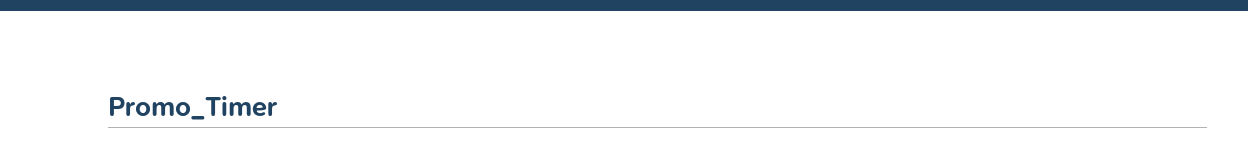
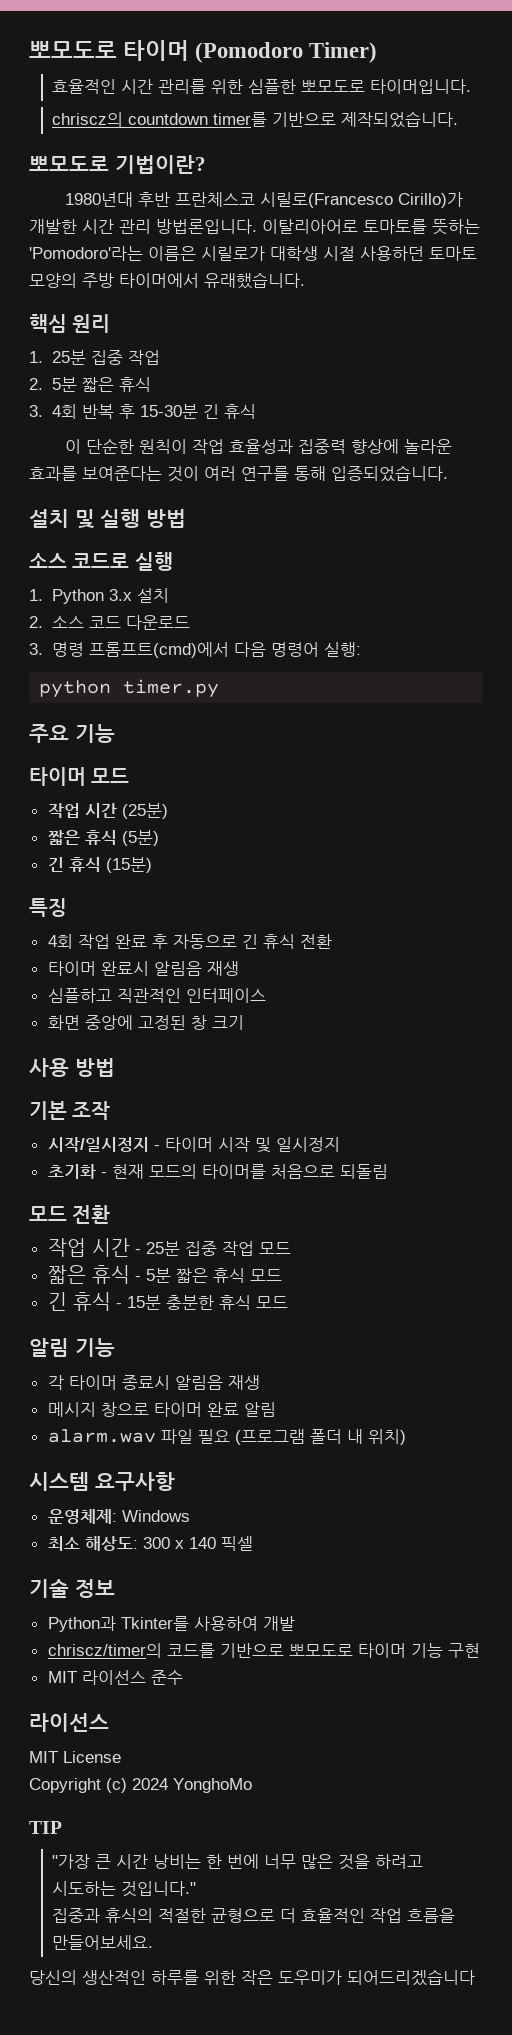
- Promo_Timer
+ 뽀모도로 타이머 (Pomodoro Timer)
+ 효율적인 시간 관리를 위한 심플한 뽀모도로 타이머입니다.
+ chriscz의 countdown timer를 기반으로 제작되었습니다.
+ 뽀모도로 기법이란?
+ 1980년대 후반 프란체스코 시릴로(Francesco Cirillo)가 개발한 시간 관리 방법론입니다. 이탈리아어로 토마토를 뜻하는 'Pomodoro'라는 이름은 시릴로가 대학생 시절 사용하던 토마토 모양의 주방 타이머에서 유래했습니다.
+ 핵심 원리
+ 1. 25분 집중 작업
+ 2. 5분 짧은 휴식
+ 3. 4회 반복 후 15-30분 긴 휴식
+ 이 단순한 원칙이 작업 효율성과 집중력 향상에 놀라운 효과를 보여준다는 것이 여러 연구를 통해 입증되었습니다.
+ 설치 및 실행 방법
+ 소스 코드로 실행
+ 1. Python 3.x 설치
+ 2. 소스 코드 다운로드
+ 3. 명령 프롬프트(cmd)에서 다음 명령어 실행:
+ python timer.py
+ 주요 기능
+ 타이머 모드
+ 작업 시간 (25분)
+ 짧은 휴식 (5분)
+ 긴 휴식 (15분)
+ 특징
+ 4회 작업 완료 후 자동으로 긴 휴식 전환
+ 타이머 완료시 알림음 재생
+ 심플하고 직관적인 인터페이스
+ 화면 중앙에 고정된 창 크기
+ 사용 방법
+ 기본 조작
+ 시작/일시정지 - 타이머 시작 및 일시정지
+ 초기화 - 현재 모드의 타이머를 처음으로 되돌림
+ 모드 전환
+ 작업 시간 - 25분 집중 작업 모드
+ 짧은 휴식 - 5분 짧은 휴식 모드
+ 긴 휴식 - 15분 충분한 휴식 모드
+ 알림 기능
+ 각 타이머 종료시 알림음 재생
+ 메시지 창으로 타이머 완료 알림
+ alarm.wav 파일 필요 (프로그램 폴더 내 위치)
+ 시스템 요구사항
+ 운영체제: Windows
+ 최소 해상도: 300 x 140 픽셀
+ 기술 정보
+ Python과 Tkinter를 사용하여 개발
+ chriscz/timer의 코드를 기반으로 뽀모도로 타이머 기능 구현
+ MIT 라이선스 준수
+ 라이선스
+ MIT License
+ Copyright (c) 2024 YonghoMo
+ TIP
+ "가장 큰 시간 낭비는 한 번에 너무 많은 것을 하려고 시도하는 것입니다."
+ 집중과 휴식의 적절한 균형으로 더 효율적인 작업 흐름을 만들어보세요.
+ 당신의 생산적인 하루를 위한 작은 도우미가 되어드리겠습니다

